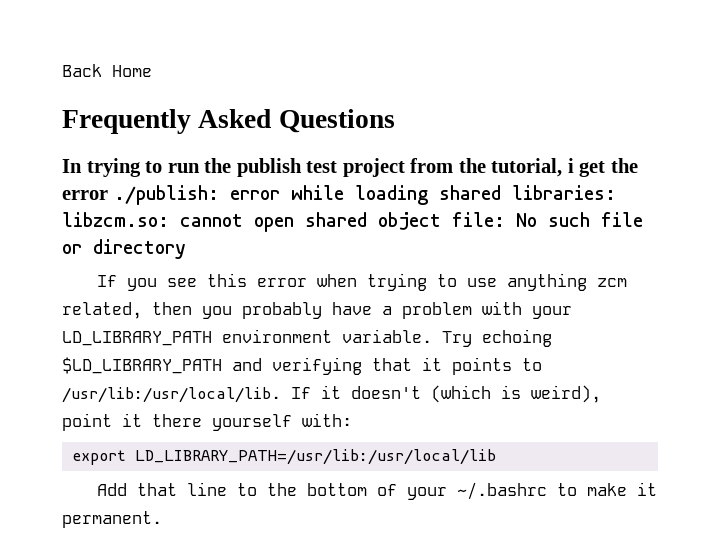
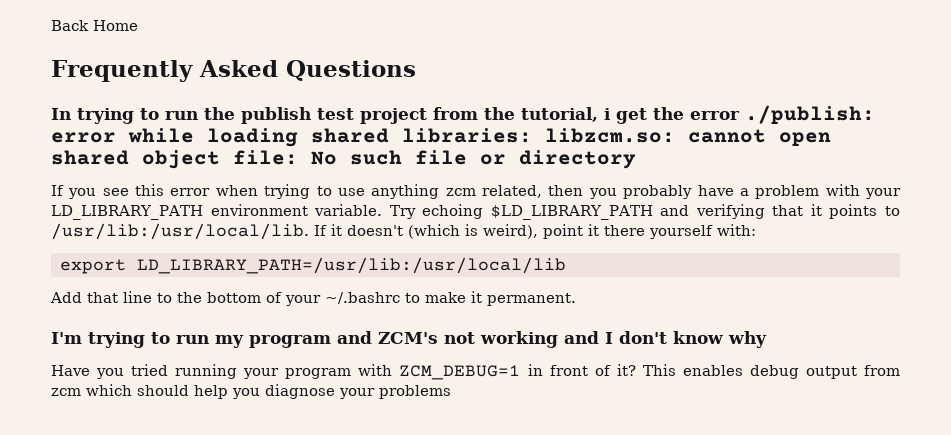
+ I'm trying to run my program and ZCM's not working and I don't know why
+ Have you tried running your program with ZCM_DEBUG=1 in front of it? This enables debug output from zcm which should help you diagnose your problems

